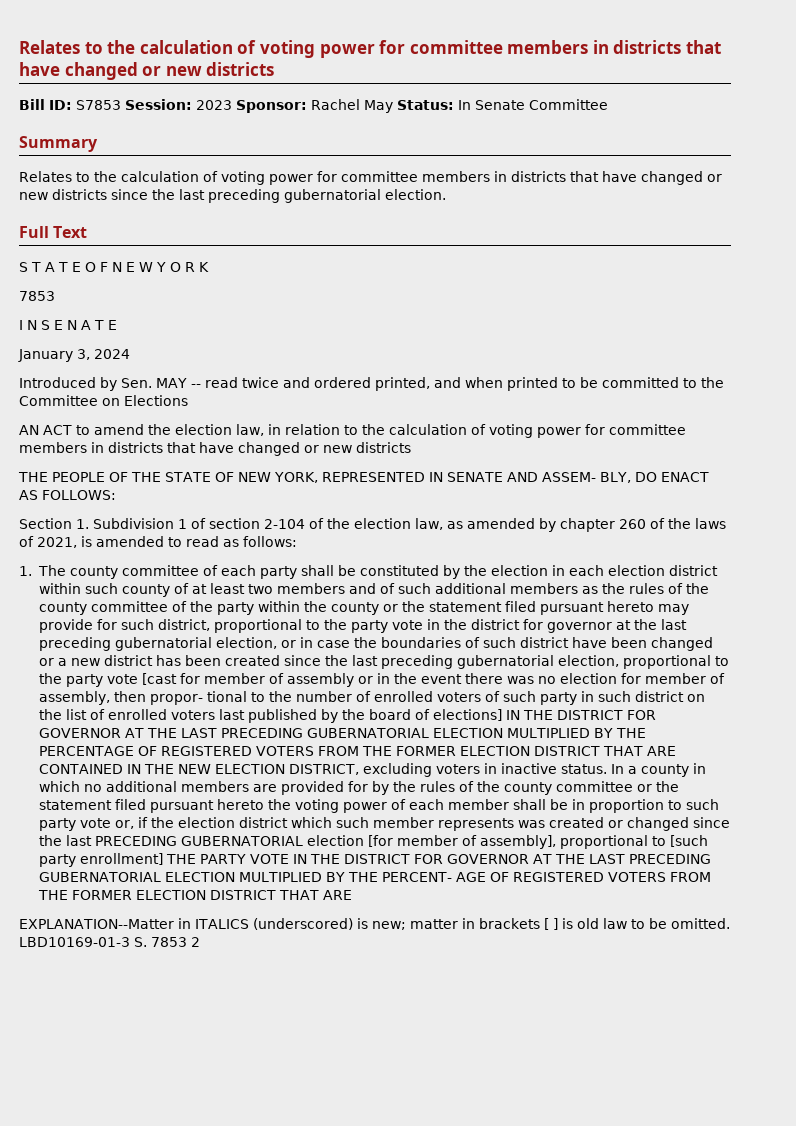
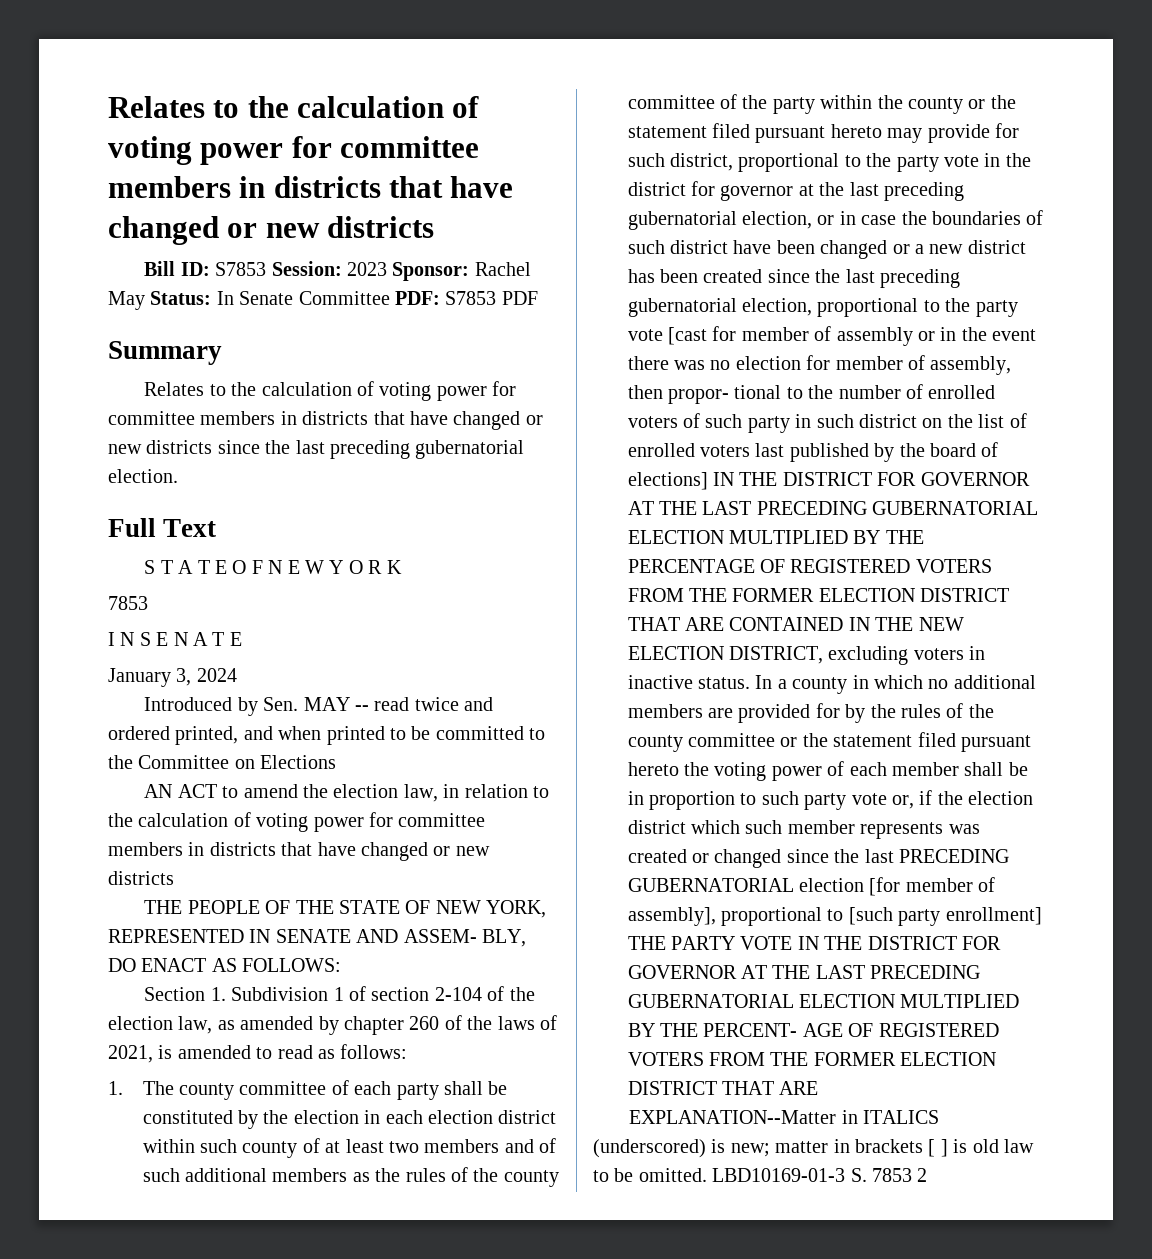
- Bill ID: S7853 Session: 2023 Sponsor: Rachel May Status: In Senate Committee
+ Bill ID: S7853 Session: 2023 Sponsor: Rachel May Status: In Senate Committee PDF: S7853 PDF

